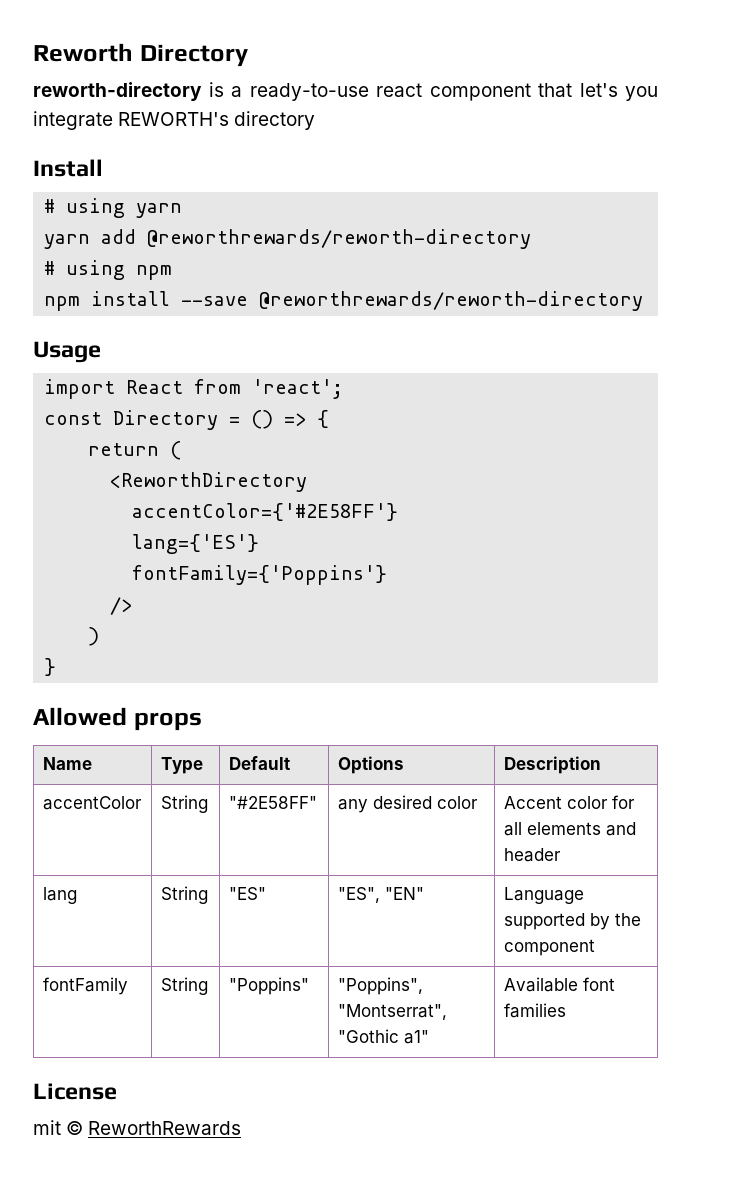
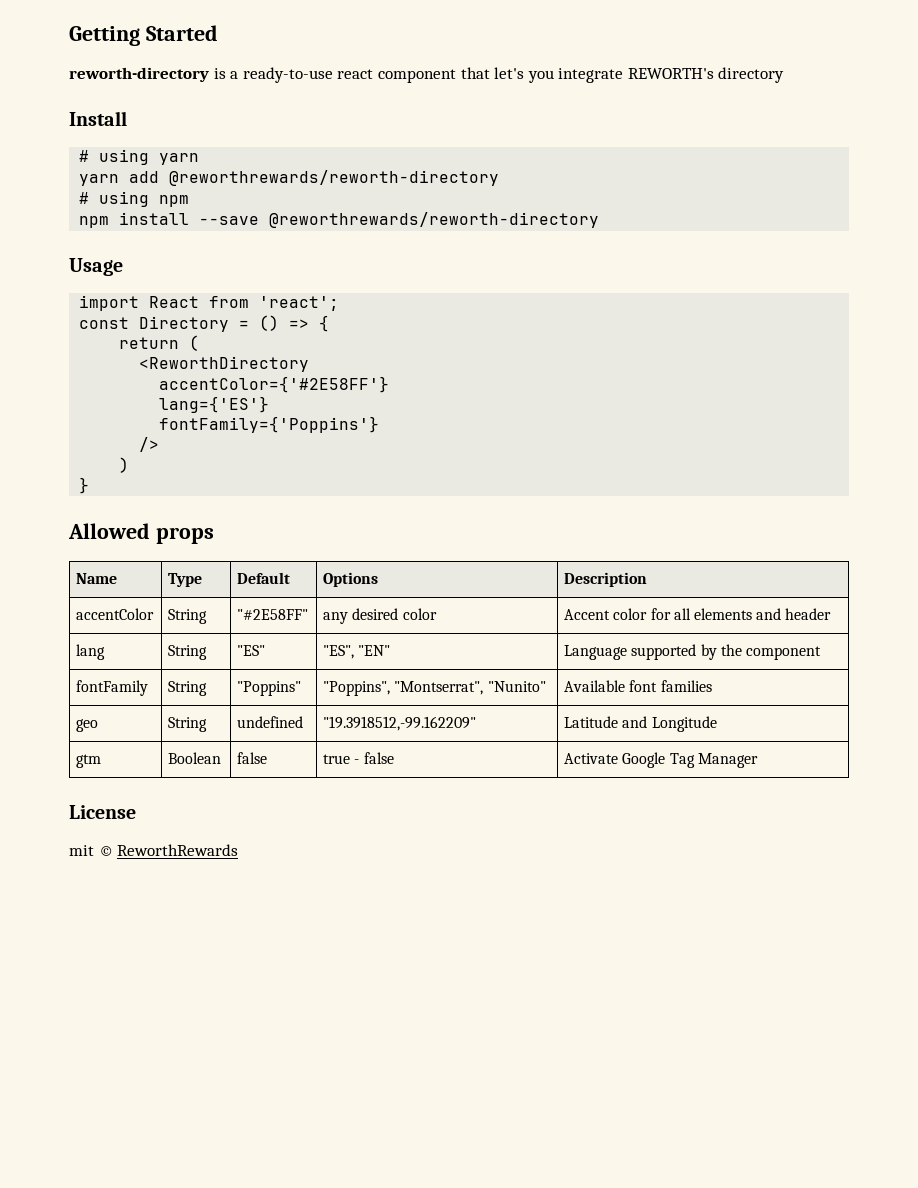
- Reworth Directory
+ Getting Started
- fontFamily | String | "Poppins" | "Poppins", "Montserrat", "Gothic a1" | Available font families
+ fontFamily | String | "Poppins" | "Poppins", "Montserrat", "Nunito" | Available font families
+ geo | String | undefined | "19.3918512,-99.162209" | Latitude and Longitude
+ gtm | Boolean | false | true - false | Activate Google Tag Manager

